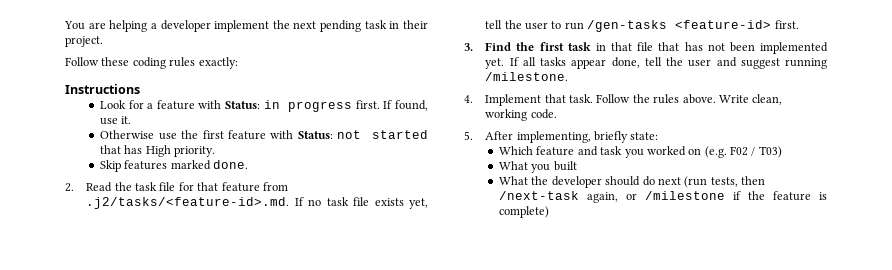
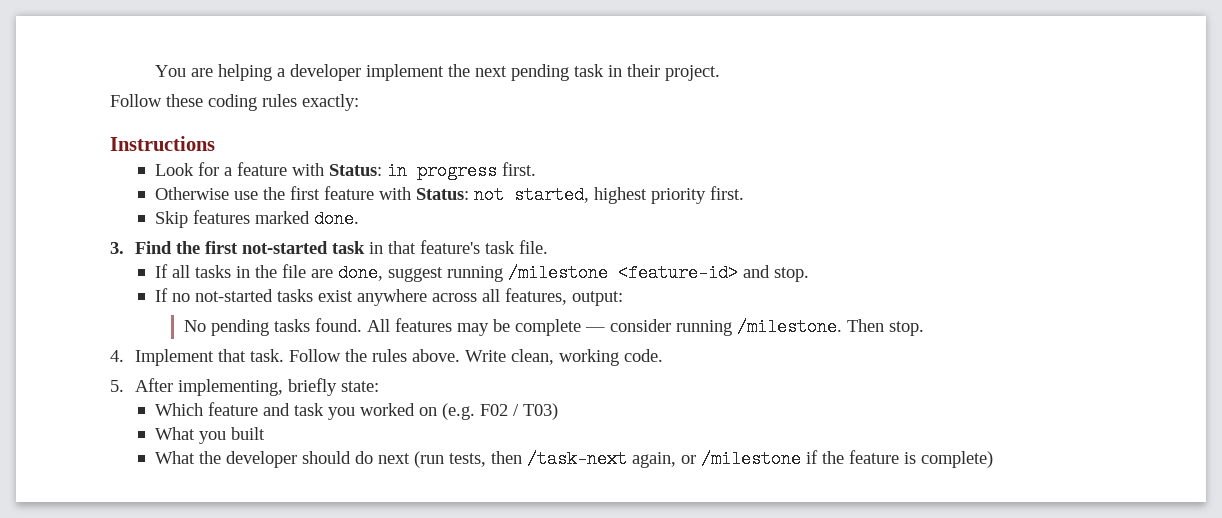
- If found, use it.
- Otherwise use the first feature with Status: not started that has High priority.
+ Otherwise use the first feature with Status: not started, highest priority first.
- 2. Read the task file for that feature from .j2/tasks/<feature-id>.md. If no task file exists yet, tell the user to run /gen-tasks <feature-id> first.
- 3. Find the first task in that file that has not been implemented yet. If all tasks appear done, tell the user and suggest running /milestone.
+ 3. Find the first not-started task in that feature's task file.
+ If all tasks in the file are done, suggest running /milestone <feature-id> and stop.
+ If no not-started tasks exist anywhere across all features, output:
+ No pending tasks found. All features may be complete — consider running /milestone. Then stop.
- What the developer should do next (run tests, then /next-task again, or /milestone if the feature is complete)
+ What the developer should do next (run tests, then /task-next again, or /milestone if the feature is complete)

